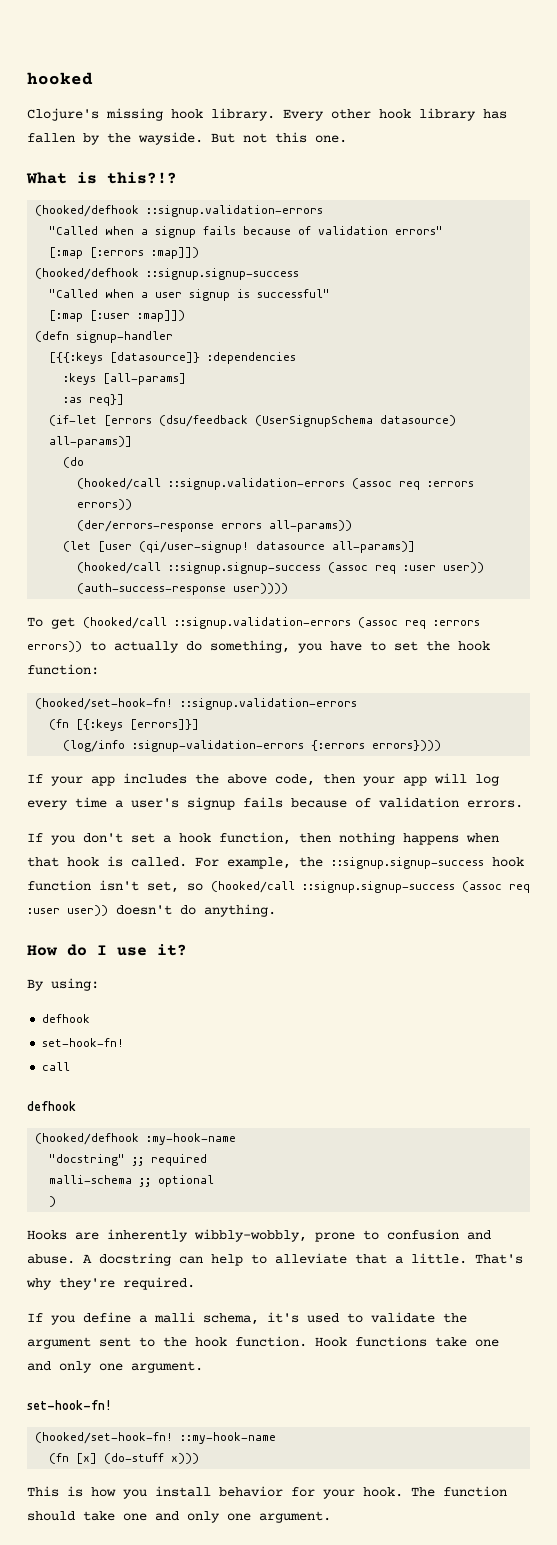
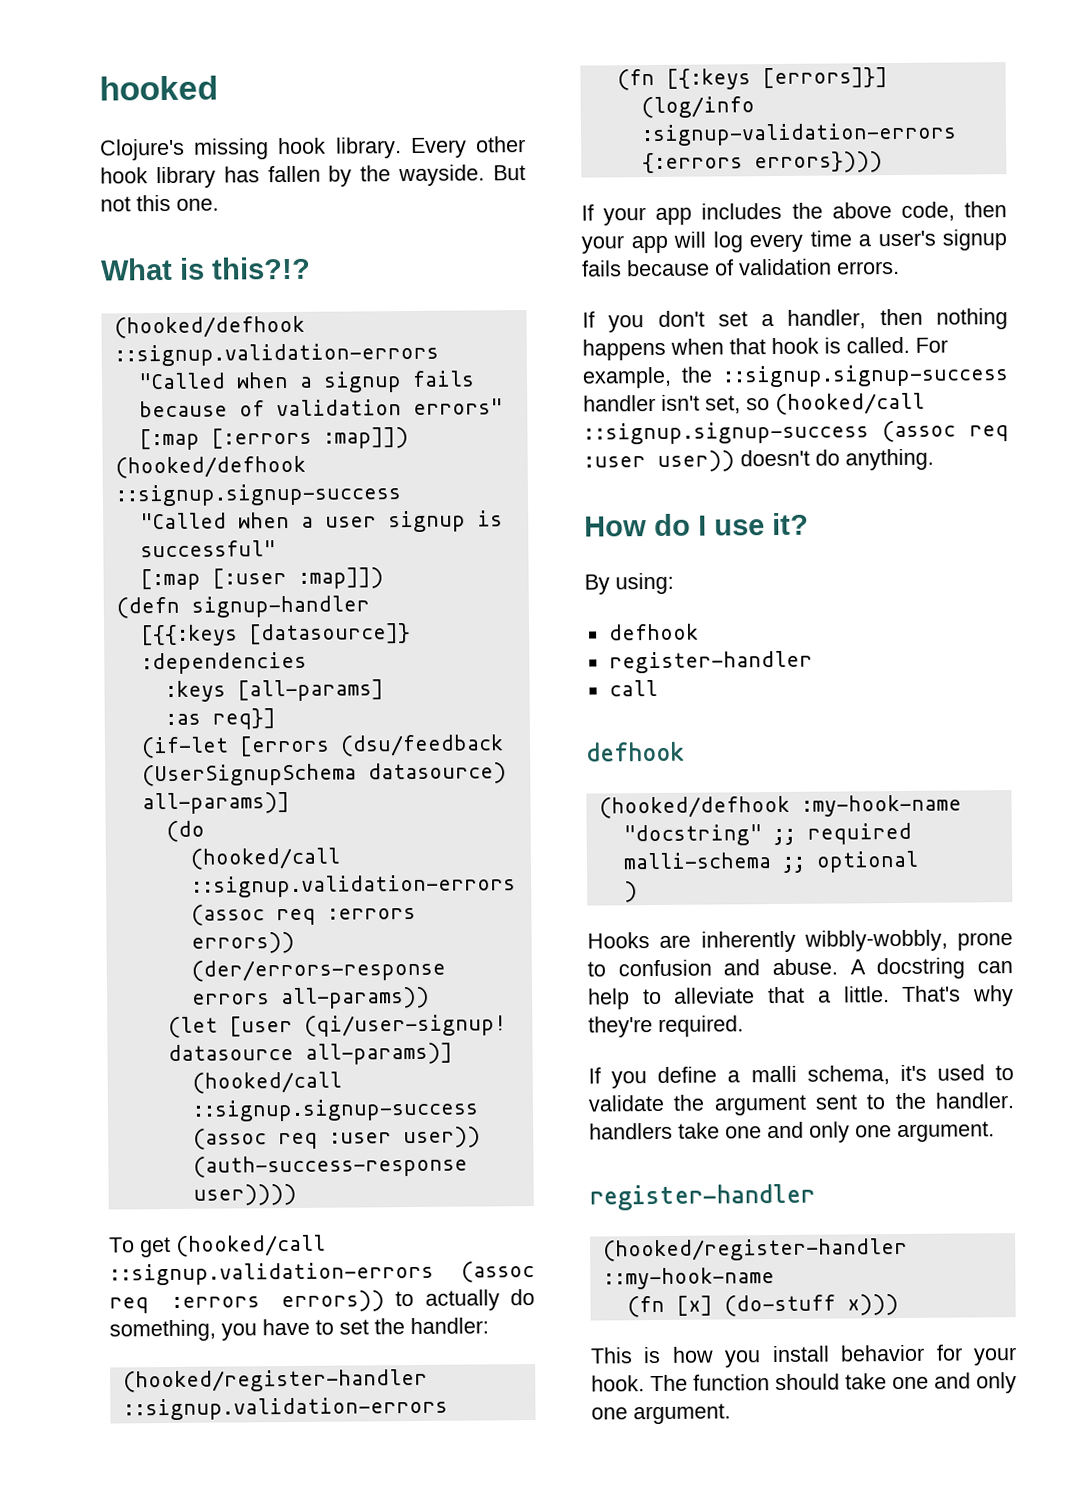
- To get (hooked/call ::signup.validation-errors (assoc req :errors errors)) to actually do something, you have to set the hook function:
- (hooked/set-hook-fn! ::signup.validation-errors
+ To get (hooked/call ::signup.validation-errors (assoc req :errors errors)) to actually do something, you have to set the handler:
+ (hooked/register-handler ::signup.validation-errors
- If you don't set a hook function, then nothing happens when that hook is called.
+ If you don't set a handler, then nothing happens when that hook is called.
- For example, the ::signup.signup-success hook function isn't set, so (hooked/call ::signup.signup-success (assoc req :user user)) doesn't do anything.
+ For example, the ::signup.signup-success handler isn't set, so (hooked/call ::signup.signup-success (assoc req :user user)) doesn't do anything.
  By using:
  defhook
- set-hook-fn!
+ register-handler
- If you define a malli schema, it's used to validate the argument sent to the hook function. Hook functions take one and only one argument.
- set-hook-fn!
- (hooked/set-hook-fn! ::my-hook-name
+ If you define a malli schema, it's used to validate the argument sent to the handler. handlers take one and only one argument.
+ register-handler
+ (hooked/register-handler ::my-hook-name

